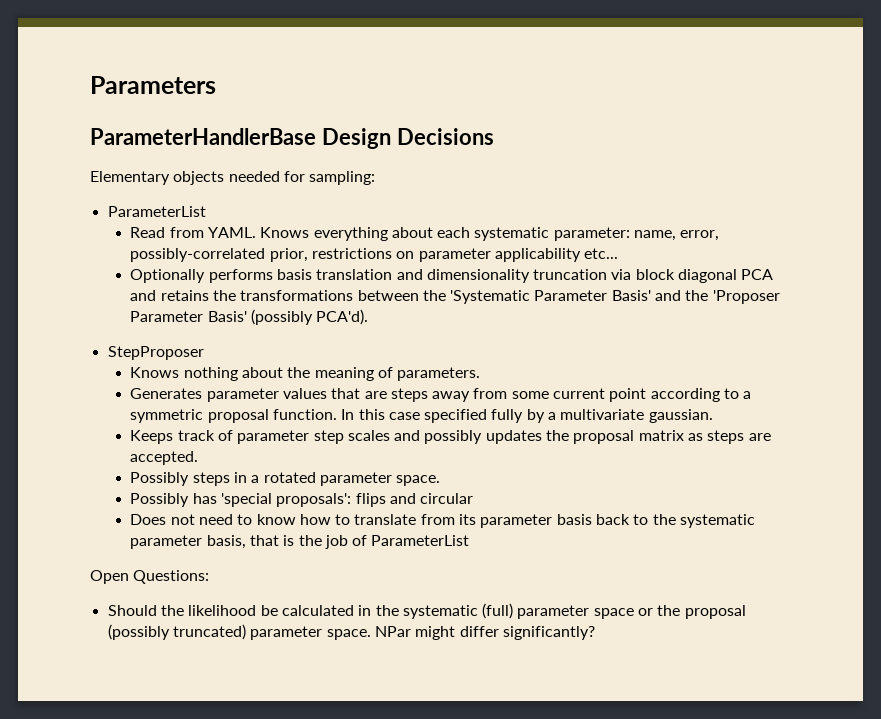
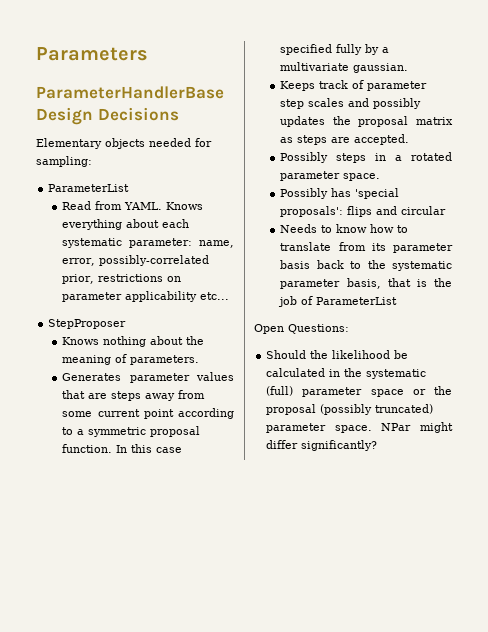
- Optionally performs basis translation and dimensionality truncation via block diagonal PCA and retains the transformations between the 'Systematic Parameter Basis' and the 'Proposer Parameter Basis' (possibly PCA'd).
- Does not need to know how to translate from its parameter basis back to the systematic parameter basis, that is the job of ParameterList
+ Needs to know how to translate from its parameter basis back to the systematic parameter basis, that is the job of ParameterList

